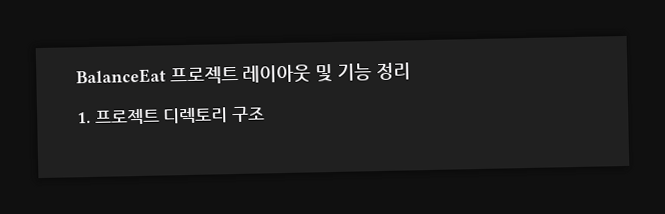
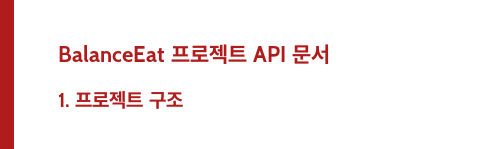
- BalanceEat 프로젝트 레이아웃 및 기능 정리
+ BalanceEat 프로젝트 API 문서
- 1. 프로젝트 디렉토리 구조
+ 1. 프로젝트 구조

